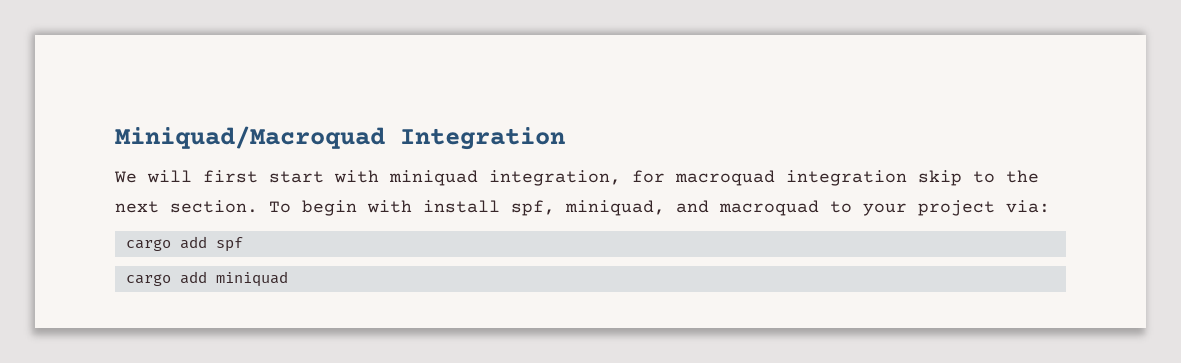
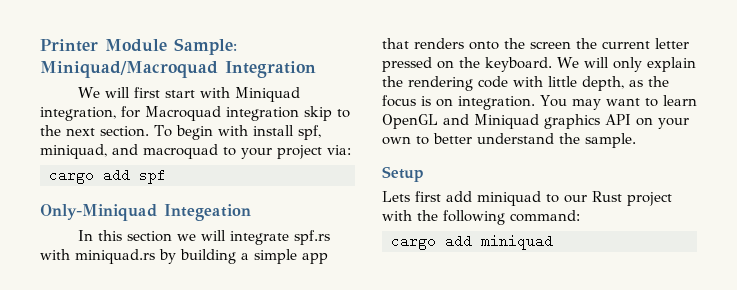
- Miniquad/Macroquad Integration
+ Printer Module Sample: Miniquad/Macroquad Integration
- We will first start with miniquad integration, for macroquad integration skip to the next section.
+ We will first start with Miniquad integration, for Macroquad integration skip to the next section.
+ Only-Miniquad Integeation
+ In this section we will integrate spf.rs with miniquad.rs by building a simple app that renders onto the screen the current letter pressed on the keyboard. We will only explain the rendering code with little depth, as the focus is on integration. You may want to learn OpenGL and Miniquad graphics API on your own to better understand the sample.
+ Setup
+ Lets first add miniquad to our Rust project with the following command:

